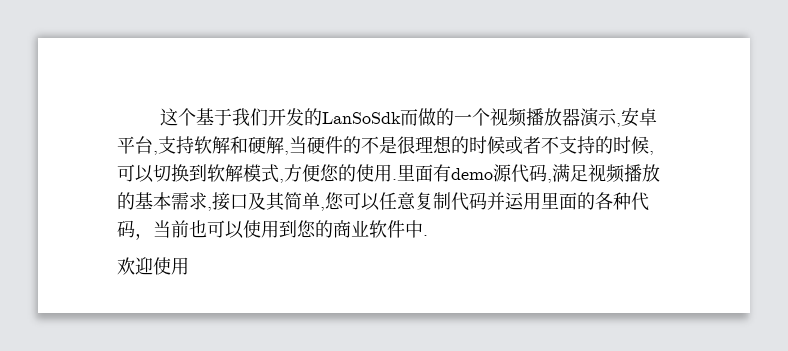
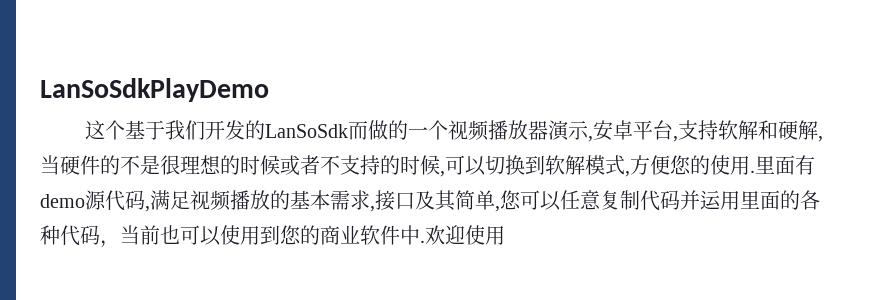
+ LanSoSdkPlayDemo
- 里面有demo源代码,满足视频播放的基本需求,接口及其简单,您可以任意复制代码并运用里面的各种代码，当前也可以使用到您的商业软件中.
- 欢迎使用
+ 里面有demo源代码,满足视频播放的基本需求,接口及其简单,您可以任意复制代码并运用里面的各种代码，当前也可以使用到您的商业软件中.欢迎使用

